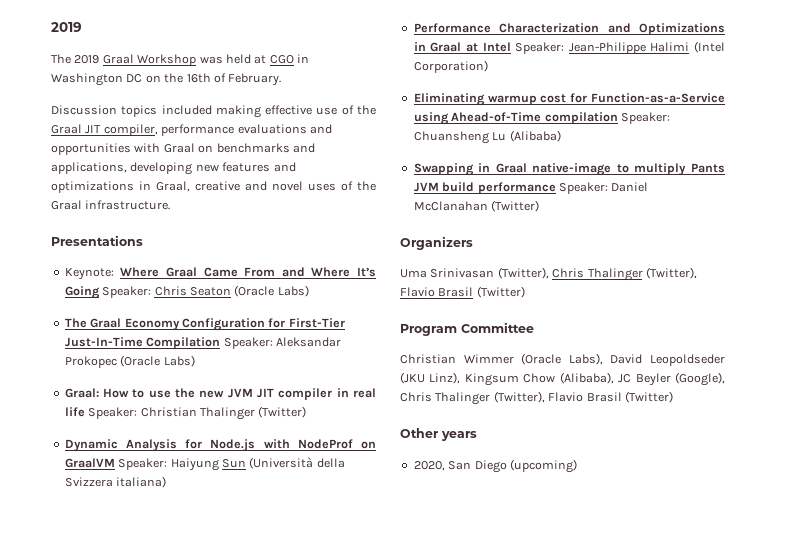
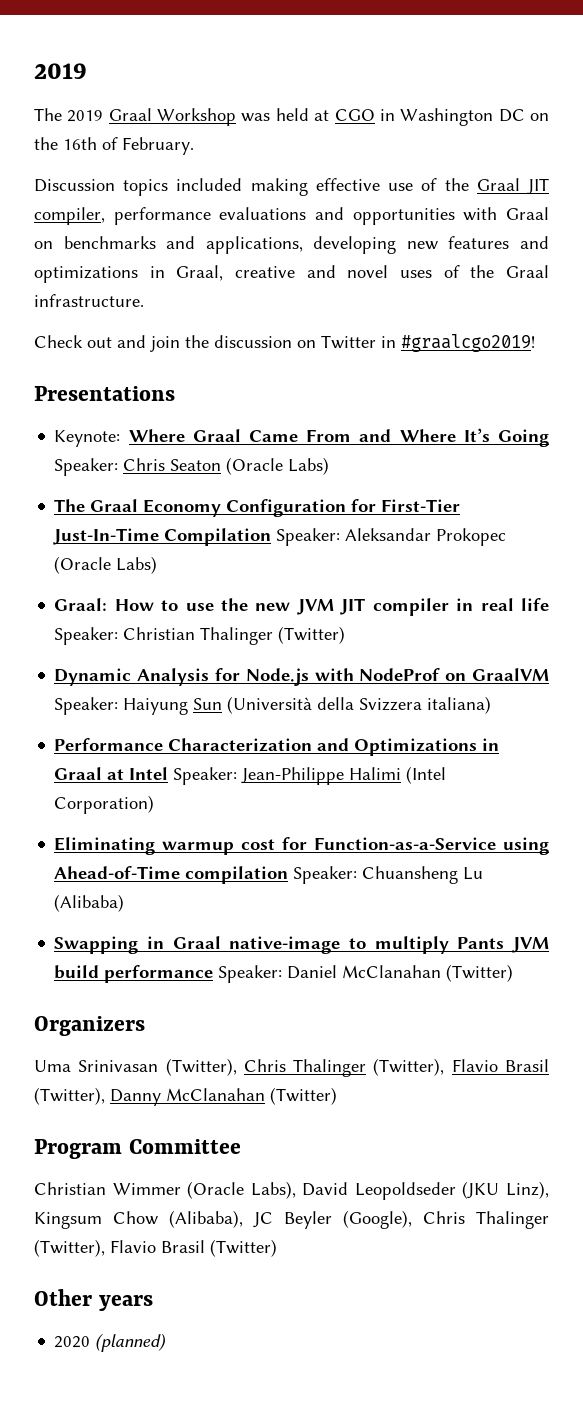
+ Check out and join the discussion on Twitter in #graalcgo2019!
- Uma Srinivasan (Twitter), Chris Thalinger (Twitter), Flavio Brasil (Twitter)
+ Uma Srinivasan (Twitter), Chris Thalinger (Twitter), Flavio Brasil (Twitter), Danny McClanahan (Twitter)
- 2020, San Diego (upcoming)
+ 2020 (planned)

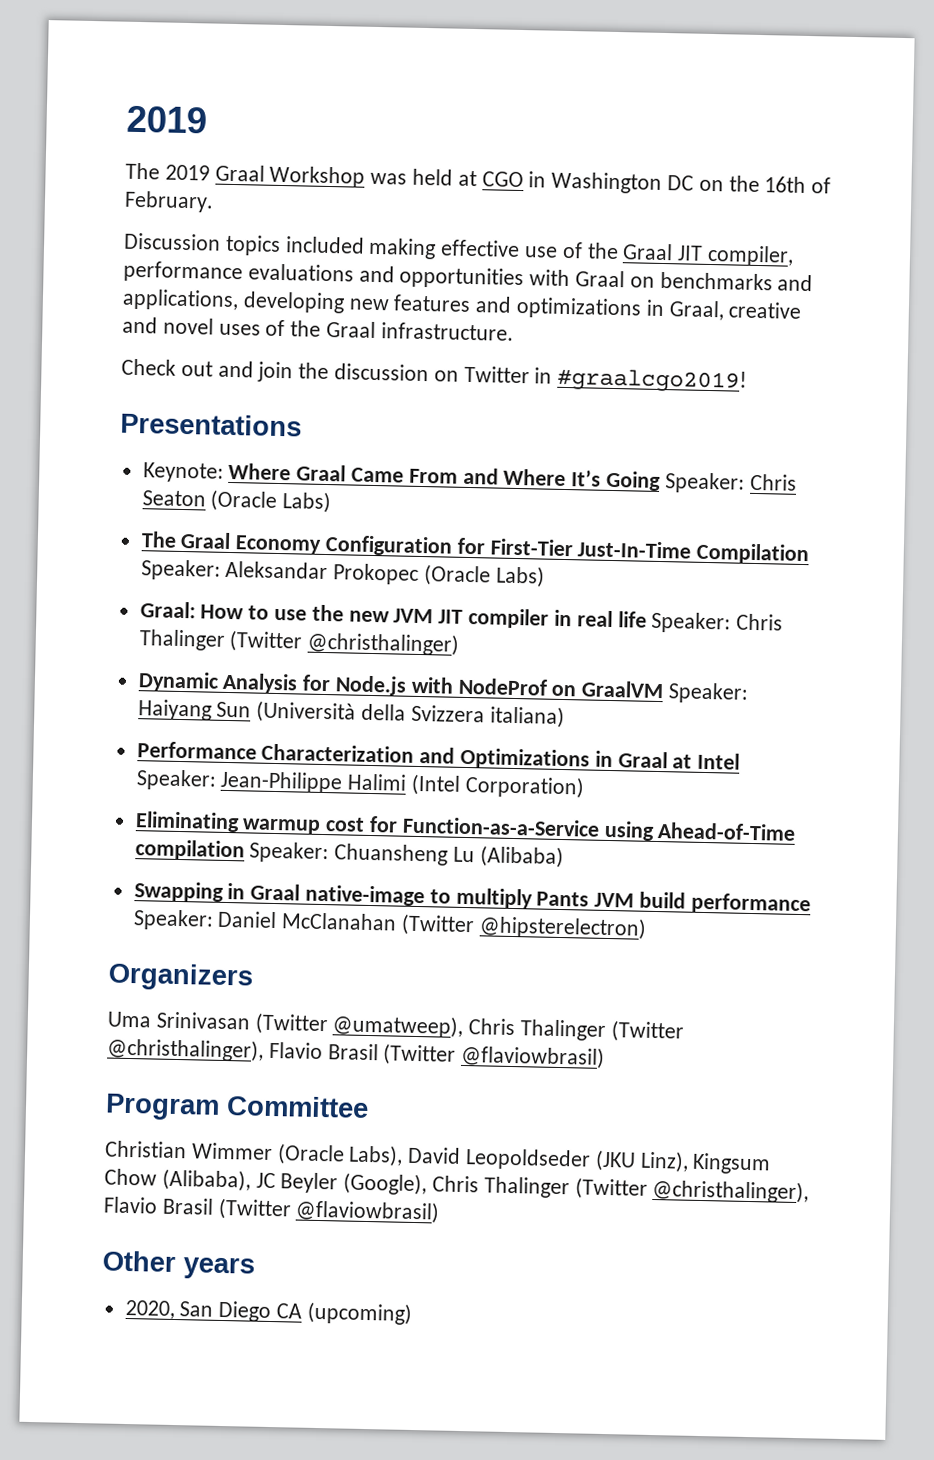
- Graal: How to use the new JVM JIT compiler in real life Speaker: Christian Thalinger (Twitter)
+ Graal: How to use the new JVM JIT compiler in real life Speaker: Chris Thalinger (Twitter @christhalinger)
- Dynamic Analysis for Node.js with NodeProf on GraalVM Speaker: Haiyung Sun (Università della Svizzera italiana)
+ Dynamic Analysis for Node.js with NodeProf on GraalVM Speaker: Haiyang Sun (Università della Svizzera italiana)
- Swapping in Graal native-image to multiply Pants JVM build performance Speaker: Daniel McClanahan (Twitter)
+ Swapping in Graal native-image to multiply Pants JVM build performance Speaker: Daniel McClanahan (Twitter @hipsterelectron)
- Uma Srinivasan (Twitter), Chris Thalinger (Twitter), Flavio Brasil (Twitter), Danny McClanahan (Twitter)
+ Uma Srinivasan (Twitter @umatweep), Chris Thalinger (Twitter @christhalinger), Flavio Brasil (Twitter @flaviowbrasil)
- Christian Wimmer (Oracle Labs), David Leopoldseder (JKU Linz), Kingsum Chow (Alibaba), JC Beyler (Google), Chris Thalinger (Twitter), Flavio Brasil (Twitter)
+ Christian Wimmer (Oracle Labs), David Leopoldseder (JKU Linz), Kingsum Chow (Alibaba), JC Beyler (Google), Chris Thalinger (Twitter @christhalinger), Flavio Brasil (Twitter @flaviowbrasil)
  Other years
- 2020 (planned)
+ 2020, San Diego CA (upcoming)

